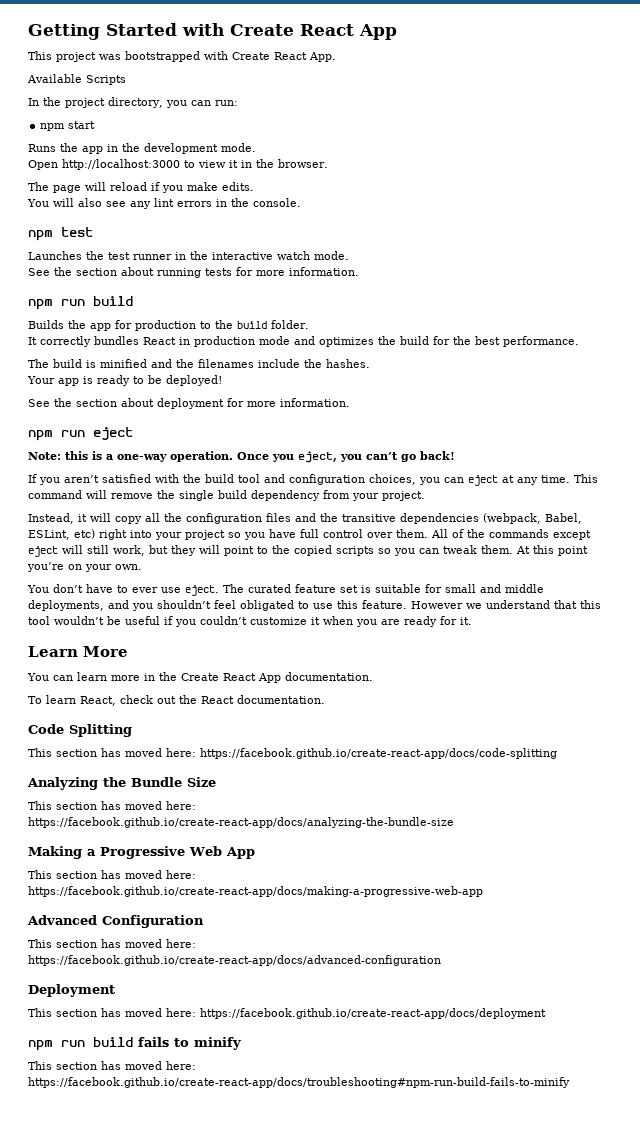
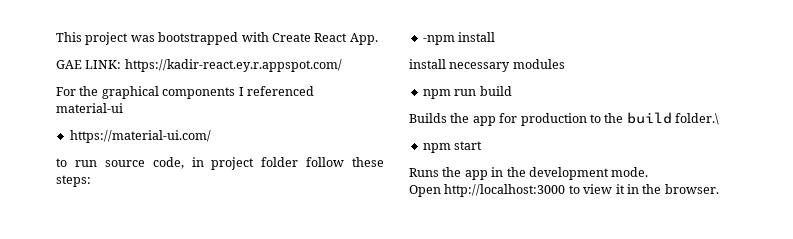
- Getting Started with Create React App
- Available Scripts
- In the project directory, you can run:
+ GAE LINK: https://kadir-react.ey.r.appspot.com/
+ For the graphical components I referenced material-ui
+ https://material-ui.com/
+ to run source code, in project folder follow these steps:
+ -npm install
+ install necessary modules
+ npm run build
+ Builds the app for production to the build folder.\
- The page will reload if you make edits.
- You will also see any lint errors in the console.
- npm test
- Launches the test runner in the interactive watch mode.
- See the section about running tests for more information.
- npm run build
- Builds the app for production to the build folder.
- It correctly bundles React in production mode and optimizes the build for the best performance.
- The build is minified and the filenames include the hashes.
- Your app is ready to be deployed!
- See the section about deployment for more information.
- npm run eject
- Note: this is a one-way operation. Once you eject, you can’t go back!
- If you aren’t satisfied with the build tool and configuration choices, you can eject at any time. This command will remove the single build dependency from your project.
- Instead, it will copy all the configuration files and the transitive dependencies (webpack, Babel, ESLint, etc) right into your project so you have full control over them. All of the commands except eject will still work, but they will point to the copied scripts so you can tweak them. At this point you’re on your own.
- You don’t have to ever use eject. The curated feature set is suitable for small and middle deployments, and you shouldn’t feel obligated to use this feature. However we understand that this tool wouldn’t be useful if you couldn’t customize it when you are ready for it.
- Learn More
- You can learn more in the Create React App documentation.
- To learn React, check out the React documentation.
- Code Splitting
- This section has moved here: https://facebook.github.io/create-react-app/docs/code-splitting
- Analyzing the Bundle Size
- This section has moved here: https://facebook.github.io/create-react-app/docs/analyzing-the-bundle-size
- Making a Progressive Web App
- This section has moved here: https://facebook.github.io/create-react-app/docs/making-a-progressive-web-app
- Advanced Configuration
- This section has moved here: https://facebook.github.io/create-react-app/docs/advanced-configuration
- Deployment
- This section has moved here: https://facebook.github.io/create-react-app/docs/deployment
- npm run build fails to minify
- This section has moved here: https://facebook.github.io/create-react-app/docs/troubleshooting#npm-run-build-fails-to-minify

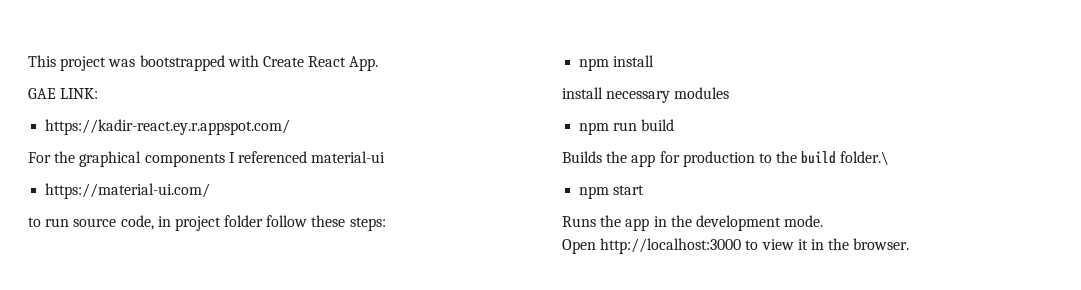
- GAE LINK: https://kadir-react.ey.r.appspot.com/
+ GAE LINK:
+ https://kadir-react.ey.r.appspot.com/
- -npm install
+ npm install

